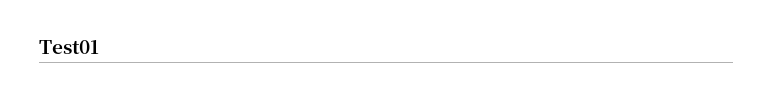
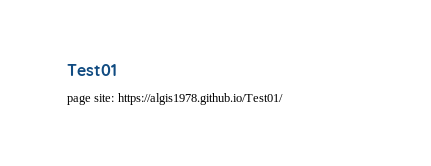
+ page site: https://algis1978.github.io/Test01/

